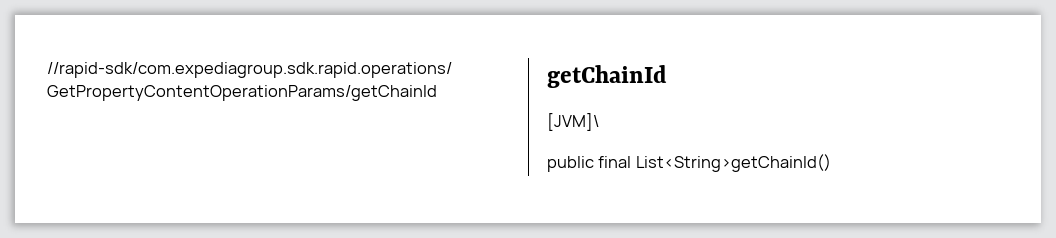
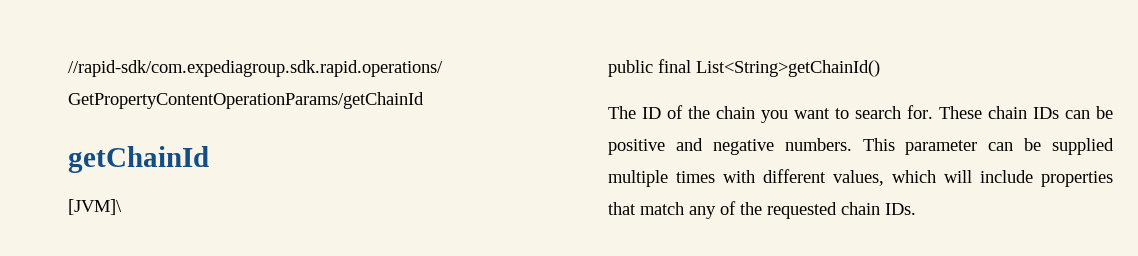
+ The ID of the chain you want to search for. These chain IDs can be positive and negative numbers. This parameter can be supplied multiple times with different values, which will include properties that match any of the requested chain IDs.

